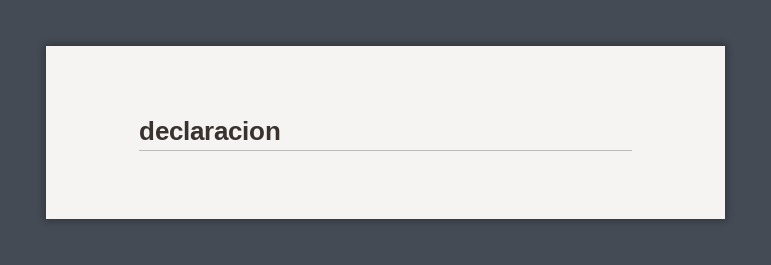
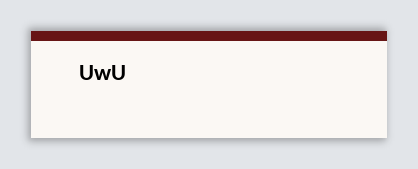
- declaracion
+ UwU

